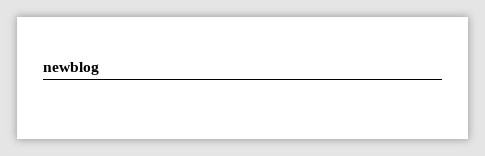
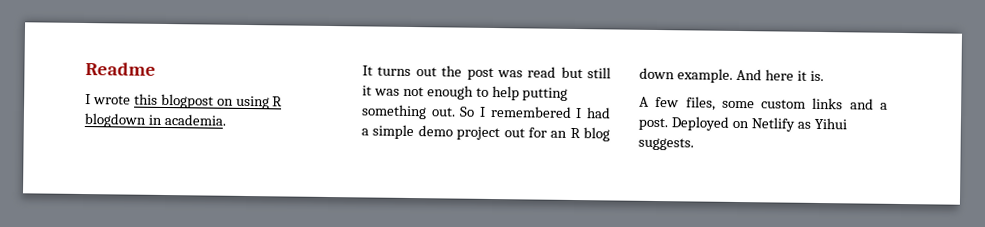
- newblog
+ Readme
+ I wrote this blogpost on using R blogdown in academia.
+ It turns out the post was read but still it was not enough to help putting something out. So I remembered I had a simple demo project out for an R blog down example. And here it is.
+ A few files, some custom links and a post. Deployed on Netlify as Yihui suggests.

